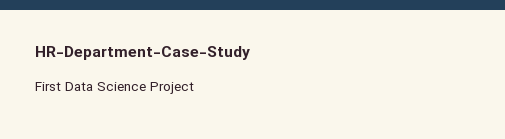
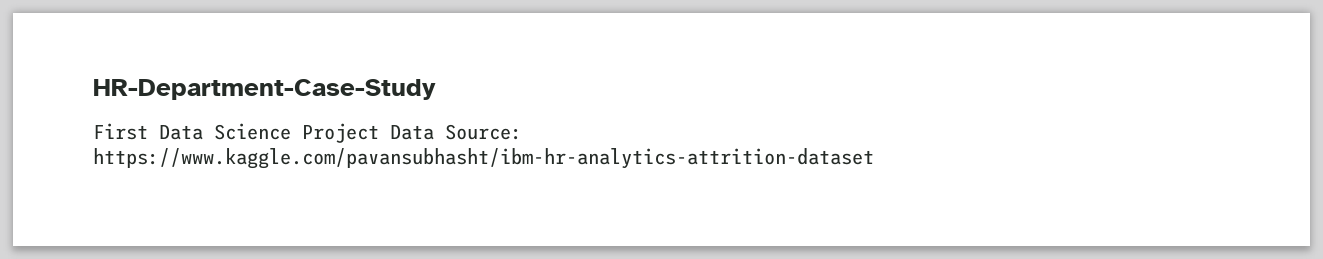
- First Data Science Project
+ First Data Science Project Data Source: https://www.kaggle.com/pavansubhasht/ibm-hr-analytics-attrition-dataset

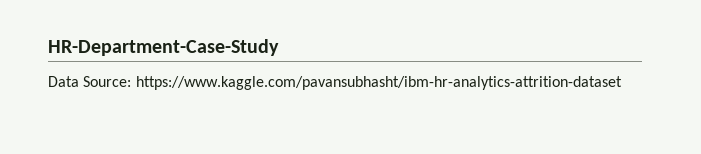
- First Data Science Project Data Source: https://www.kaggle.com/pavansubhasht/ibm-hr-analytics-attrition-dataset
+ Data Source: https://www.kaggle.com/pavansubhasht/ibm-hr-analytics-attrition-dataset

